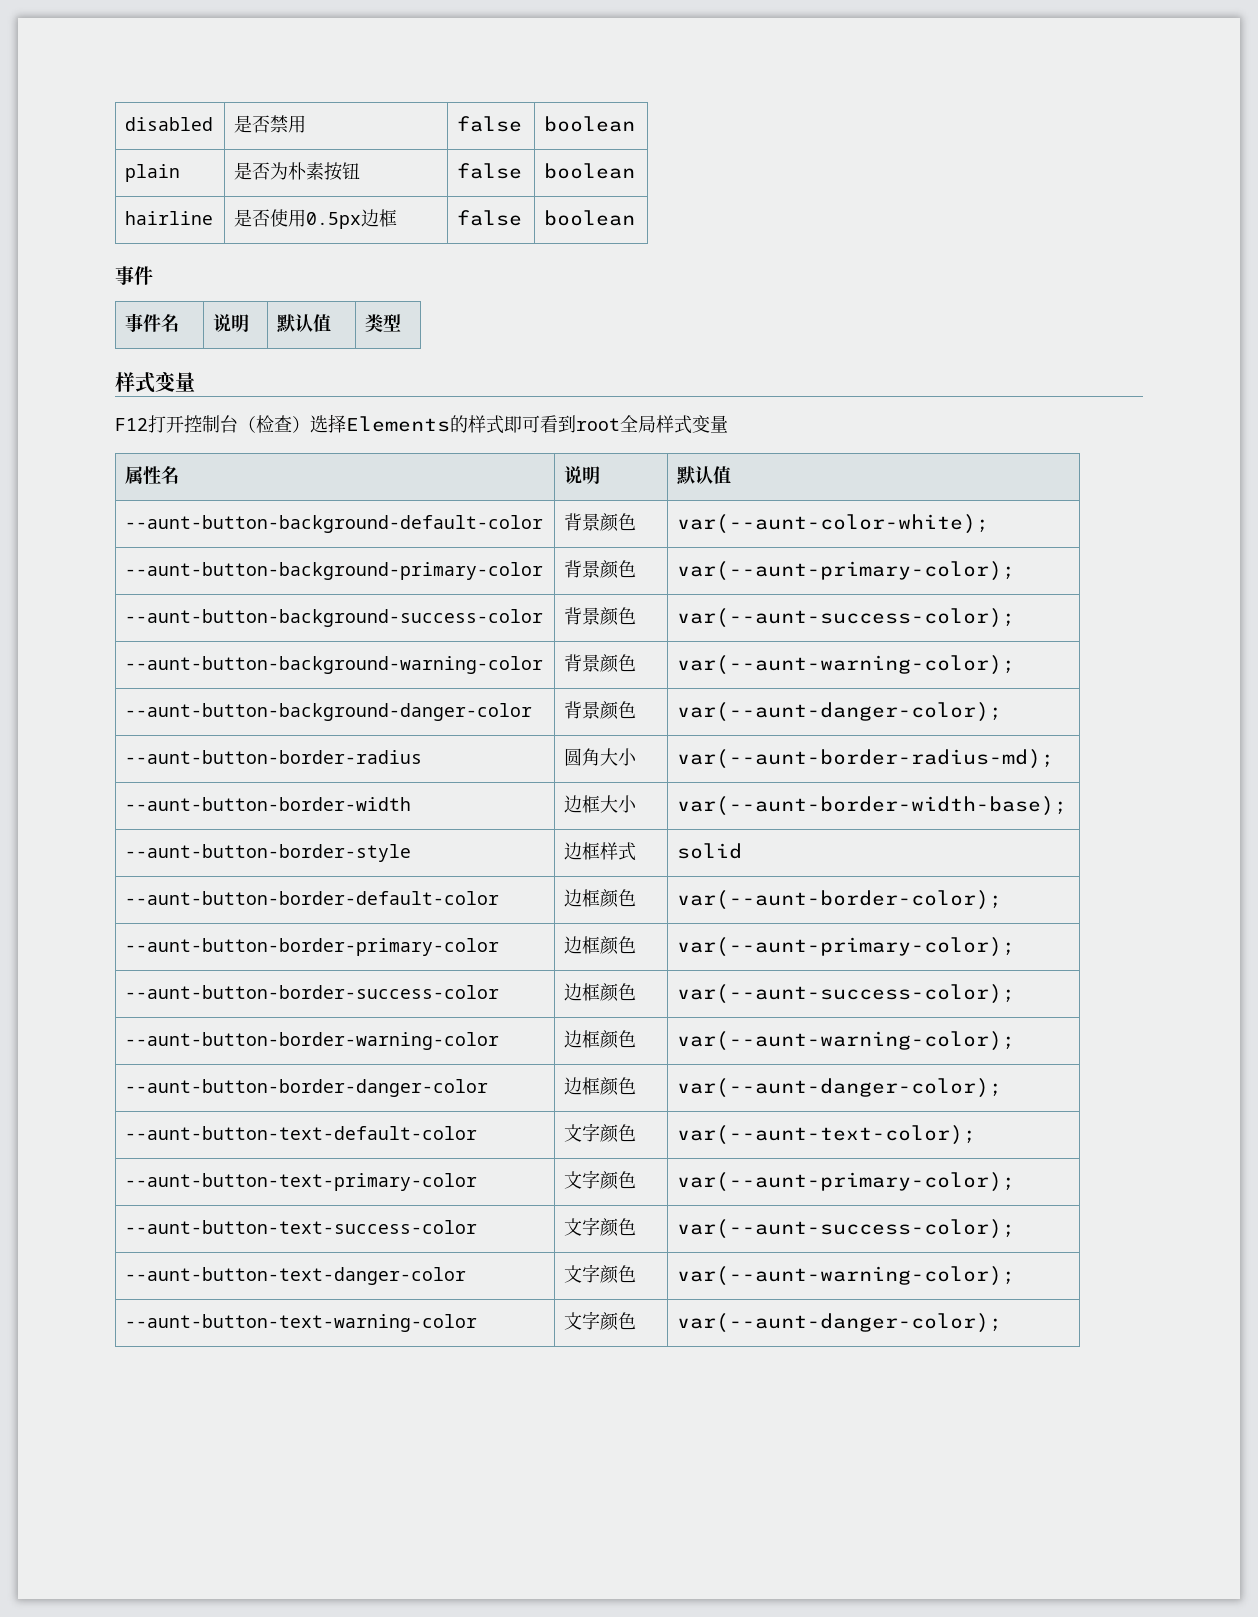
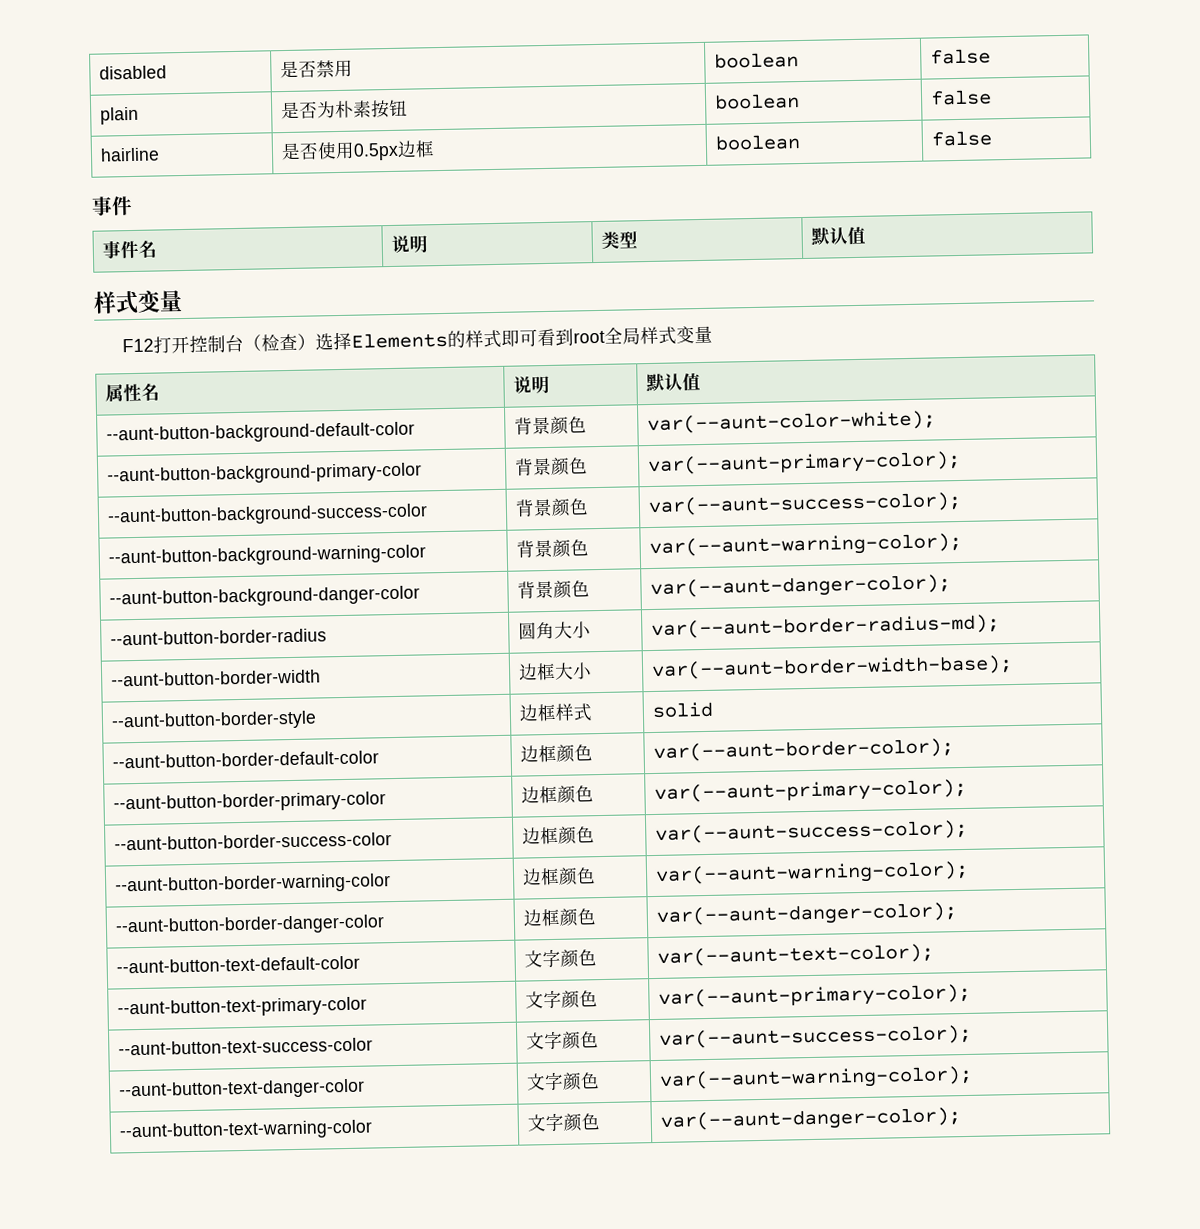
- disabled | 是否禁用 | false | boolean
+ disabled | 是否禁用 | boolean | false
- plain | 是否为朴素按钮 | false | boolean
+ plain | 是否为朴素按钮 | boolean | false
- hairline | 是否使用0.5px边框 | false | boolean
+ hairline | 是否使用0.5px边框 | boolean | false
- 事件名 | 说明 | 默认值 | 类型
+ 事件名 | 说明 | 类型 | 默认值

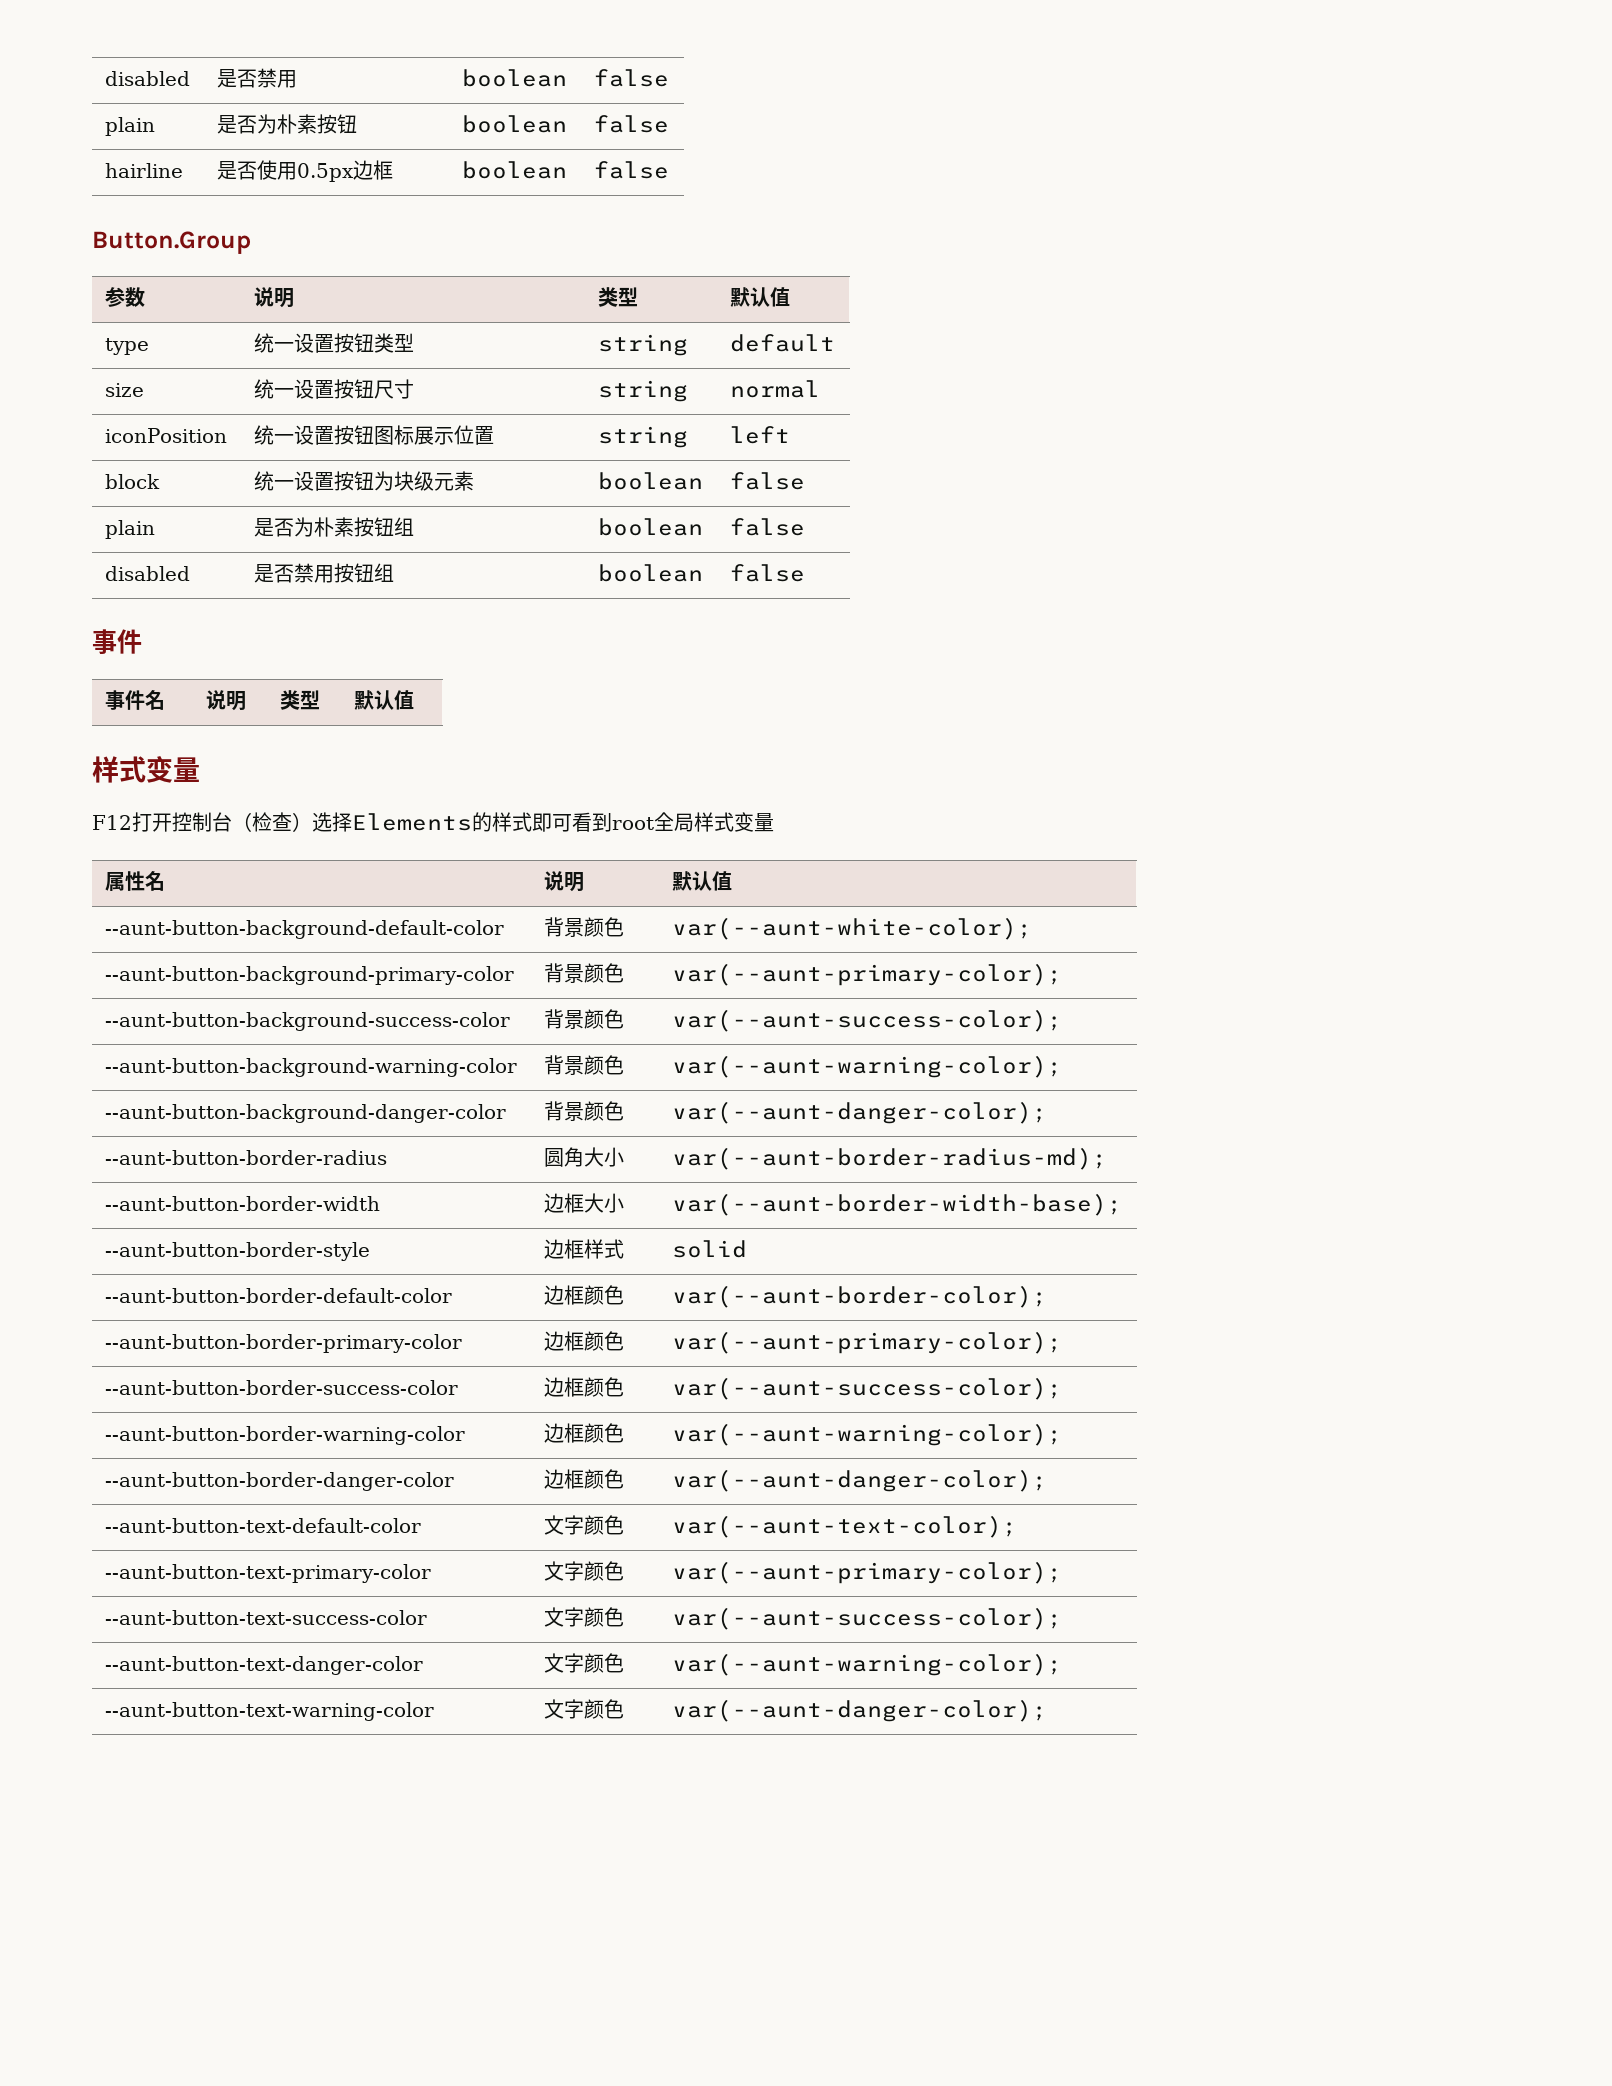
+ Button.Group
+ 参数 | 说明 | 类型 | 默认值
+ type | 统一设置按钮类型 | string | default
+ size | 统一设置按钮尺寸 | string | normal
+ iconPosition | 统一设置按钮图标展示位置 | string | left
+ block | 统一设置按钮为块级元素 | boolean | false
+ plain | 是否为朴素按钮组 | boolean | false
+ disabled | 是否禁用按钮组 | boolean | false
- --aunt-button-background-default-color | 背景颜色 | var(--aunt-color-white);
+ --aunt-button-background-default-color | 背景颜色 | var(--aunt-white-color);

